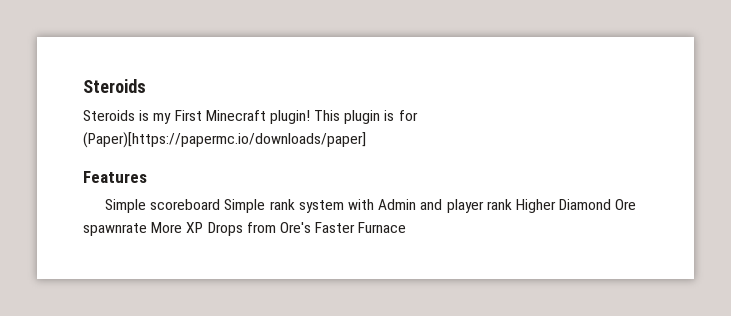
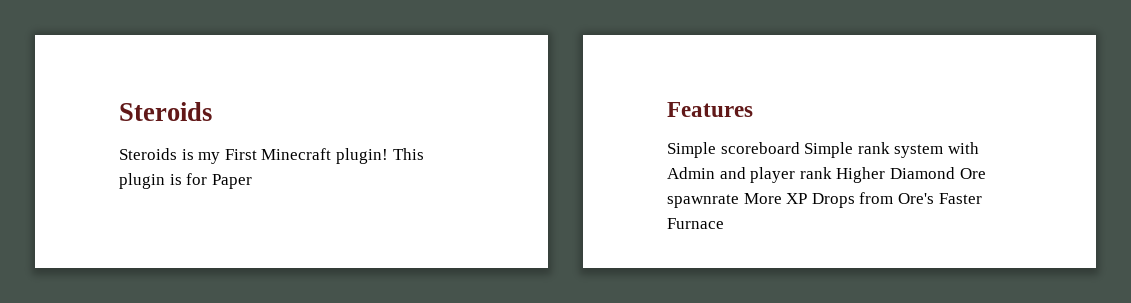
- This plugin is for (Paper)[https://papermc.io/downloads/paper]
+ This plugin is for Paper

